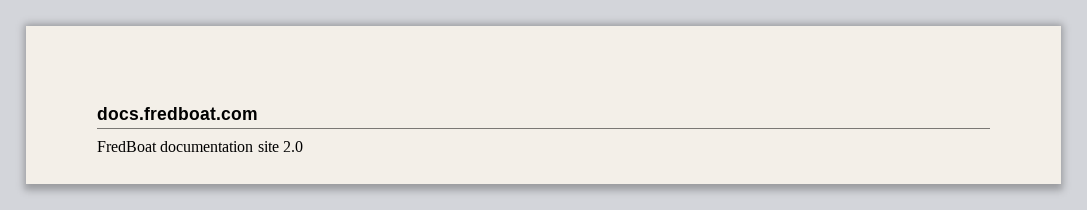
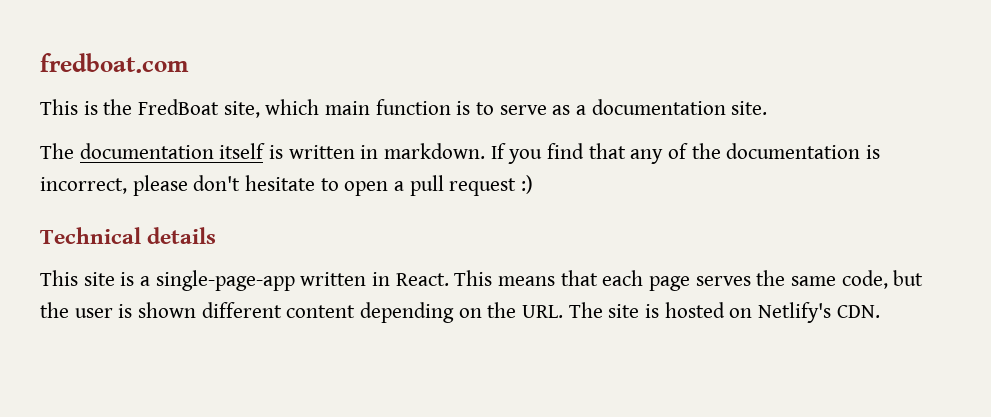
- docs.fredboat.com
- FredBoat documentation site 2.0
+ fredboat.com
+ This is the FredBoat site, which main function is to serve as a documentation site.
+ The documentation itself is written in markdown. If you find that any of the documentation is incorrect, please don't hesitate to open a pull request :)
+ Technical details
+ This site is a single-page-app written in React. This means that each page serves the same code, but the user is shown different content depending on the URL. The site is hosted on Netlify's CDN.

